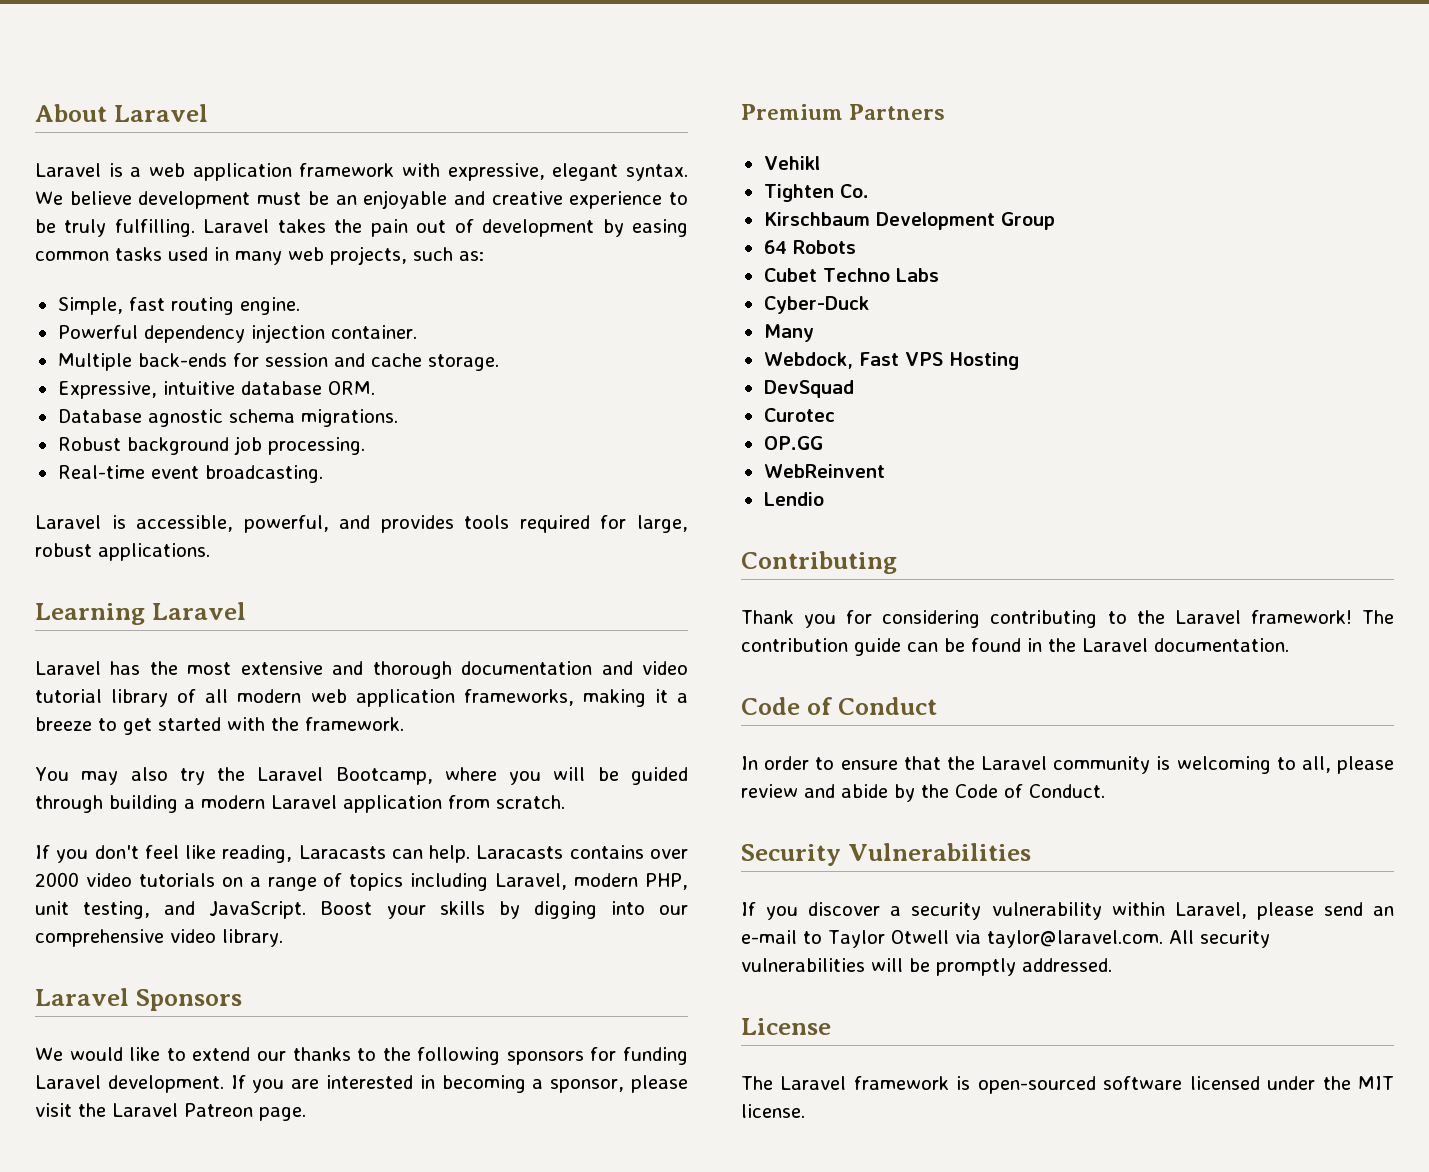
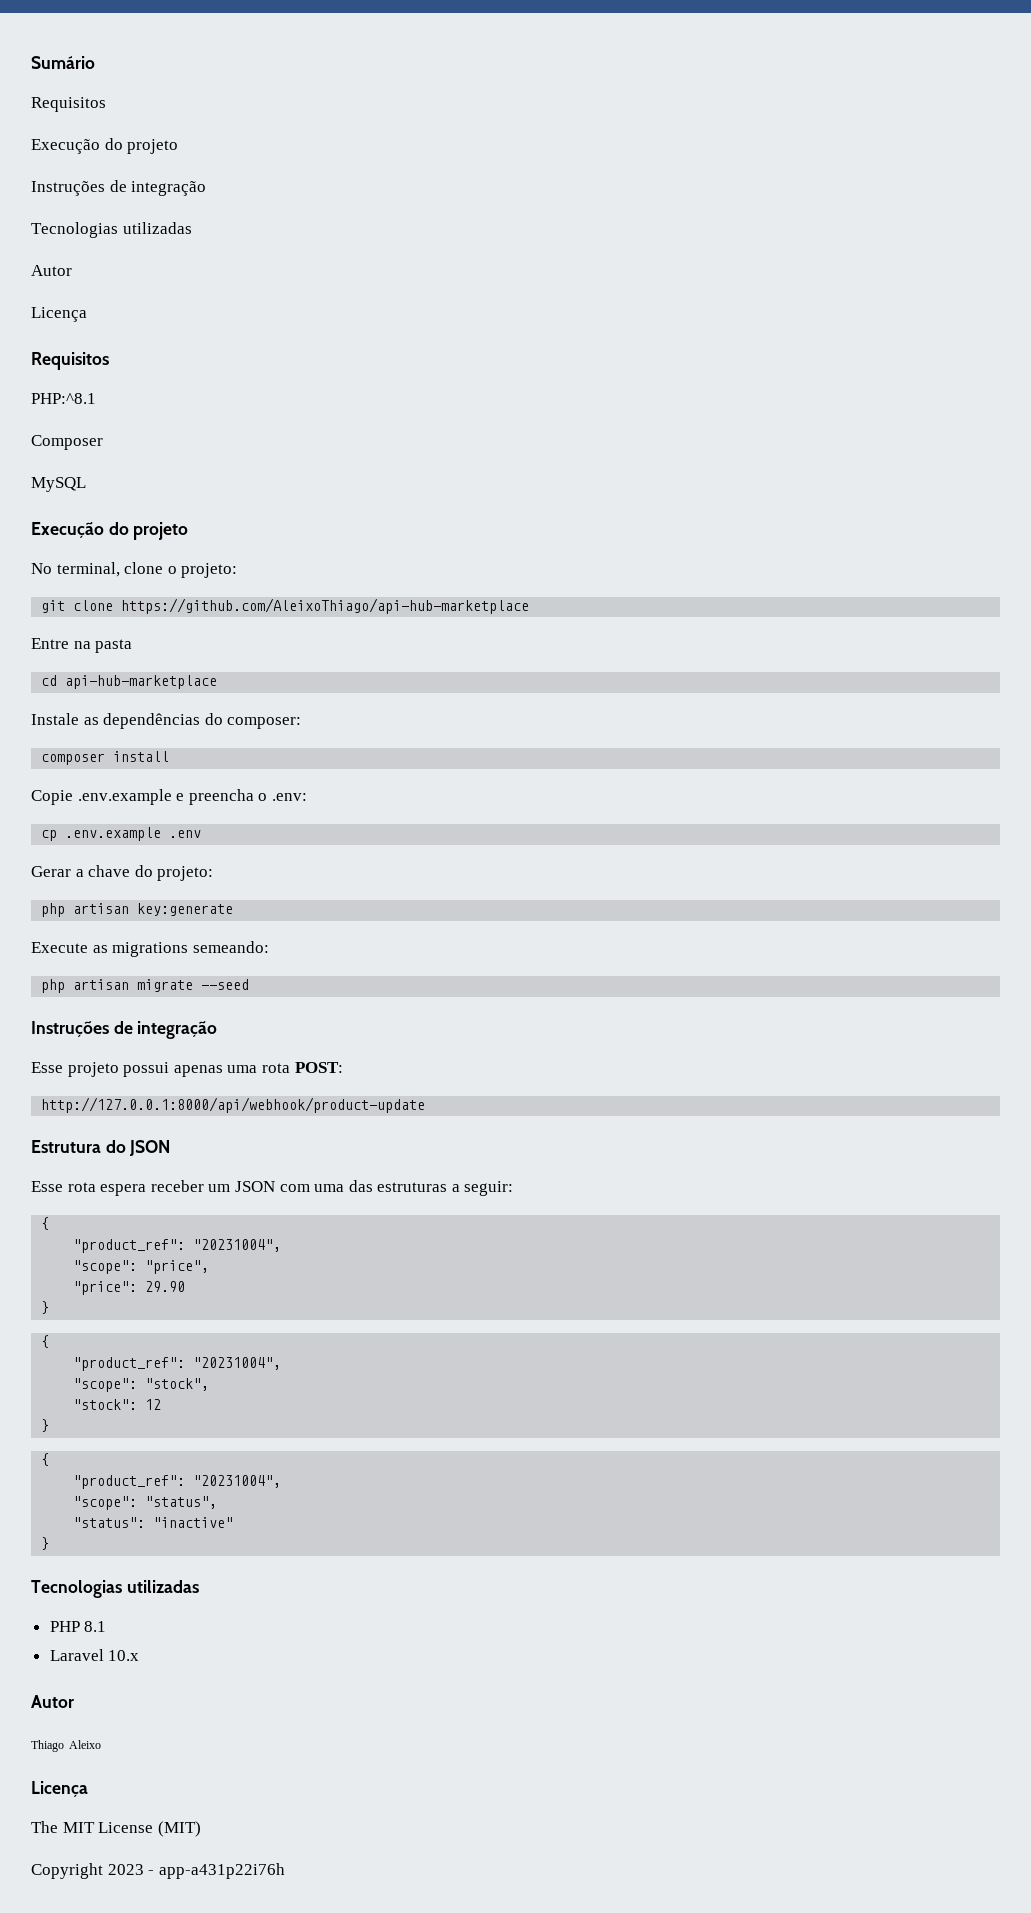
- About Laravel
- Laravel is a web application framework with expressive, elegant syntax. We believe development must be an enjoyable and creative experience to be truly fulfilling. Laravel takes the pain out of development by easing common tasks used in many web projects, such as:
- Simple, fast routing engine.
- Powerful dependency injection container.
- Multiple back-ends for session and cache storage.
- Expressive, intuitive database ORM.
- Database agnostic schema migrations.
- Robust background job processing.
- Real-time event broadcasting.
- Laravel is accessible, powerful, and provides tools required for large, robust applications.
- Learning Laravel
- Laravel has the most extensive and thorough documentation and video tutorial library of all modern web application frameworks, making it a breeze to get started with the framework.
- You may also try the Laravel Bootcamp, where you will be guided through building a modern Laravel application from scratch.
- If you don't feel like reading, Laracasts can help. Laracasts contains over 2000 video tutorials on a range of topics including Laravel, modern PHP, unit testing, and JavaScript. Boost your skills by digging into our comprehensive video library.
- Laravel Sponsors
- We would like to extend our thanks to the following sponsors for funding Laravel development. If you are interested in becoming a sponsor, please visit the Laravel Patreon page.
- Premium Partners
- Vehikl
- Tighten Co.
- Kirschbaum Development Group
- 64 Robots
- Cubet Techno Labs
- Cyber-Duck
- Many
- Webdock, Fast VPS Hosting
- DevSquad
- Curotec
- OP.GG
- WebReinvent
- Lendio
- Contributing
- Thank you for considering contributing to the Laravel framework! The contribution guide can be found in the Laravel documentation.
- Code of Conduct
- In order to ensure that the Laravel community is welcoming to all, please review and abide by the Code of Conduct.
- Security Vulnerabilities
- If you discover a security vulnerability within Laravel, please send an e-mail to Taylor Otwell via taylor@laravel.com. All security vulnerabilities will be promptly addressed.
- License
- The Laravel framework is open-sourced software licensed under the MIT license.
+ Sumário
+ Requisitos
+ Execução do projeto
+ Instruções de integração
+ Tecnologias utilizadas
+ Autor
+ Licença
+ Requisitos
+ PHP:^8.1
+ Composer
+ MySQL
+ Execução do projeto
+ No terminal, clone o projeto:
+ git clone https://github.com/AleixoThiago/api-hub-marketplace
+ Entre na pasta
+ cd api-hub-marketplace
+ Instale as dependências do composer:
+ composer install
+ Copie .env.example e preencha o .env:
+ cp .env.example .env
+ Gerar a chave do projeto:
+ php artisan key:generate
+ Execute as migrations semeando:
+ php artisan migrate --seed
+ Instruções de integração
+ Esse projeto possui apenas uma rota POST:
+ http://127.0.0.1:8000/api/webhook/product-update
+ Estrutura do JSON
+ Esse rota espera receber um JSON com uma das estruturas a seguir:
+ {
+ "product_ref": "20231004",
+ "scope": "price",
+ "price": 29.90
+ }
+ {
+ "product_ref": "20231004",
+ "scope": "stock",
+ "stock": 12
+ }
+ {
+ "product_ref": "20231004",
+ "scope": "status",
+ "status": "inactive"
+ }
+ Tecnologias utilizadas
+ PHP 8.1
+ Laravel 10.x
+ Autor
+ Thiago Aleixo
+ Licença
+ The MIT License (MIT)
+ Copyright 2023 - app-a431p22i76h

